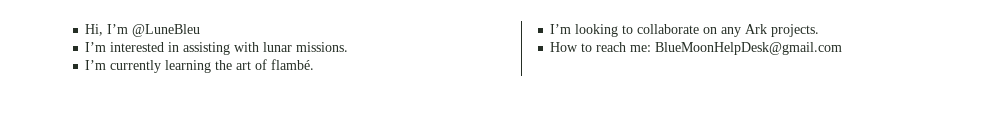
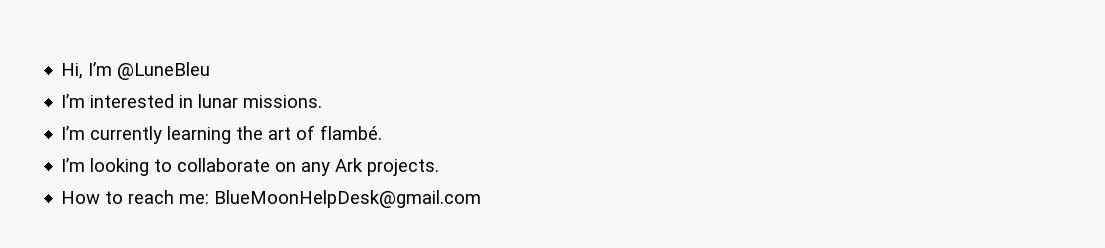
- I’m interested in assisting with lunar missions.
+ I’m interested in lunar missions.

